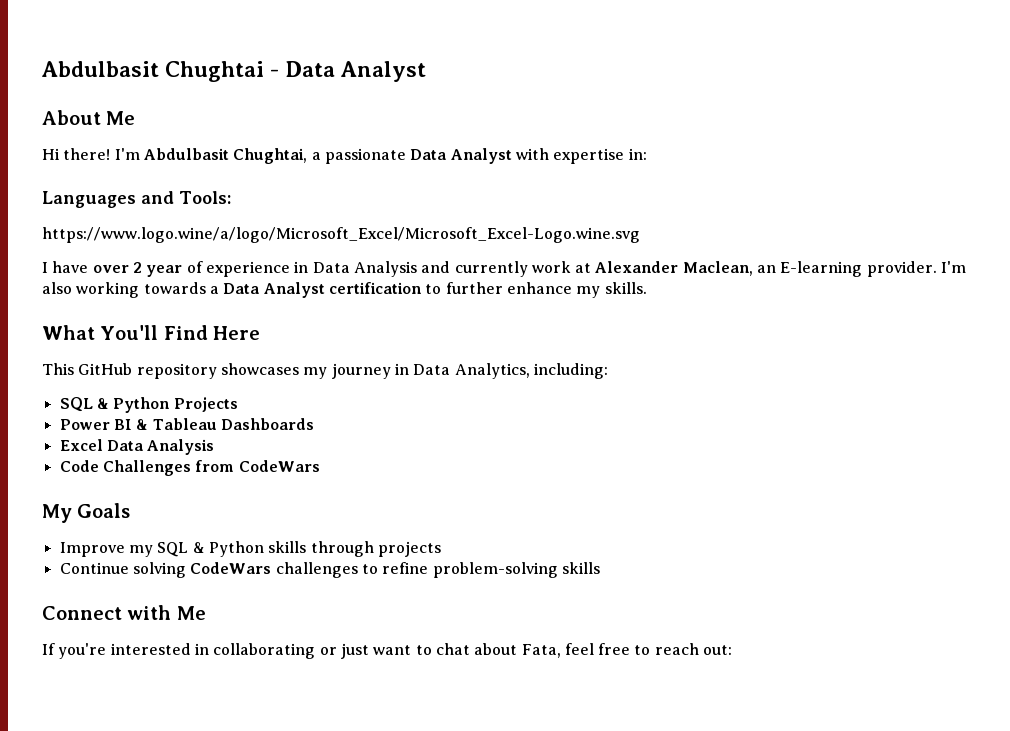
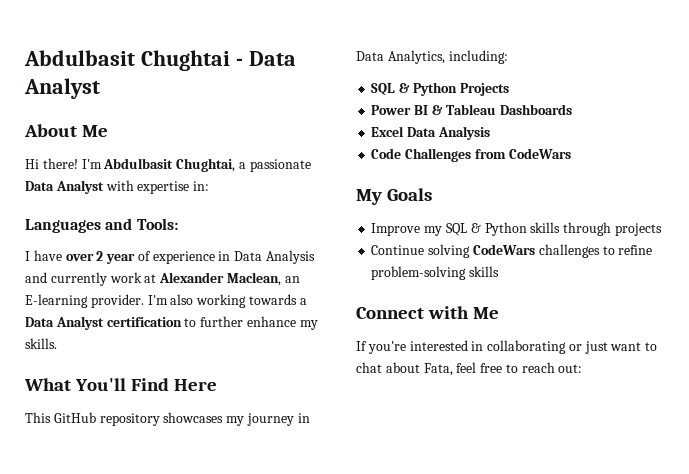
- https://www.logo.wine/a/logo/Microsoft_Excel/Microsoft_Excel-Logo.wine.svg

